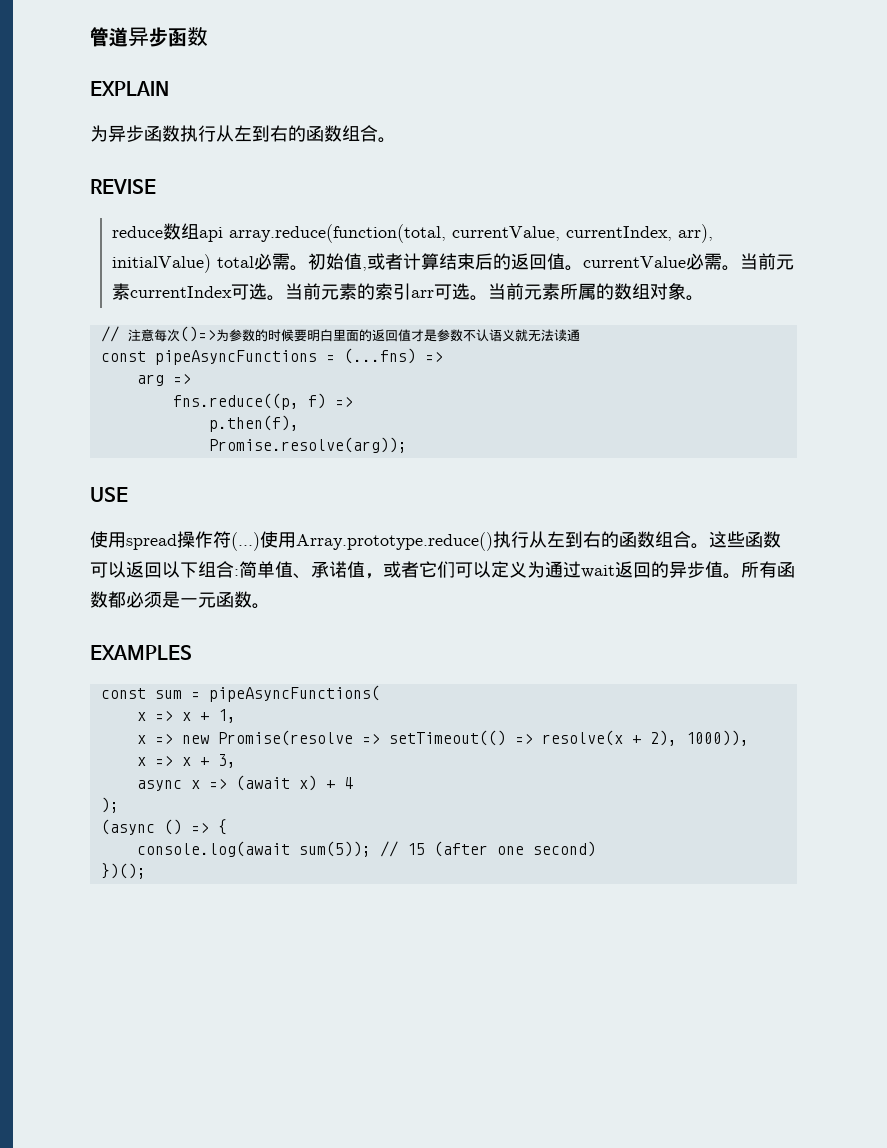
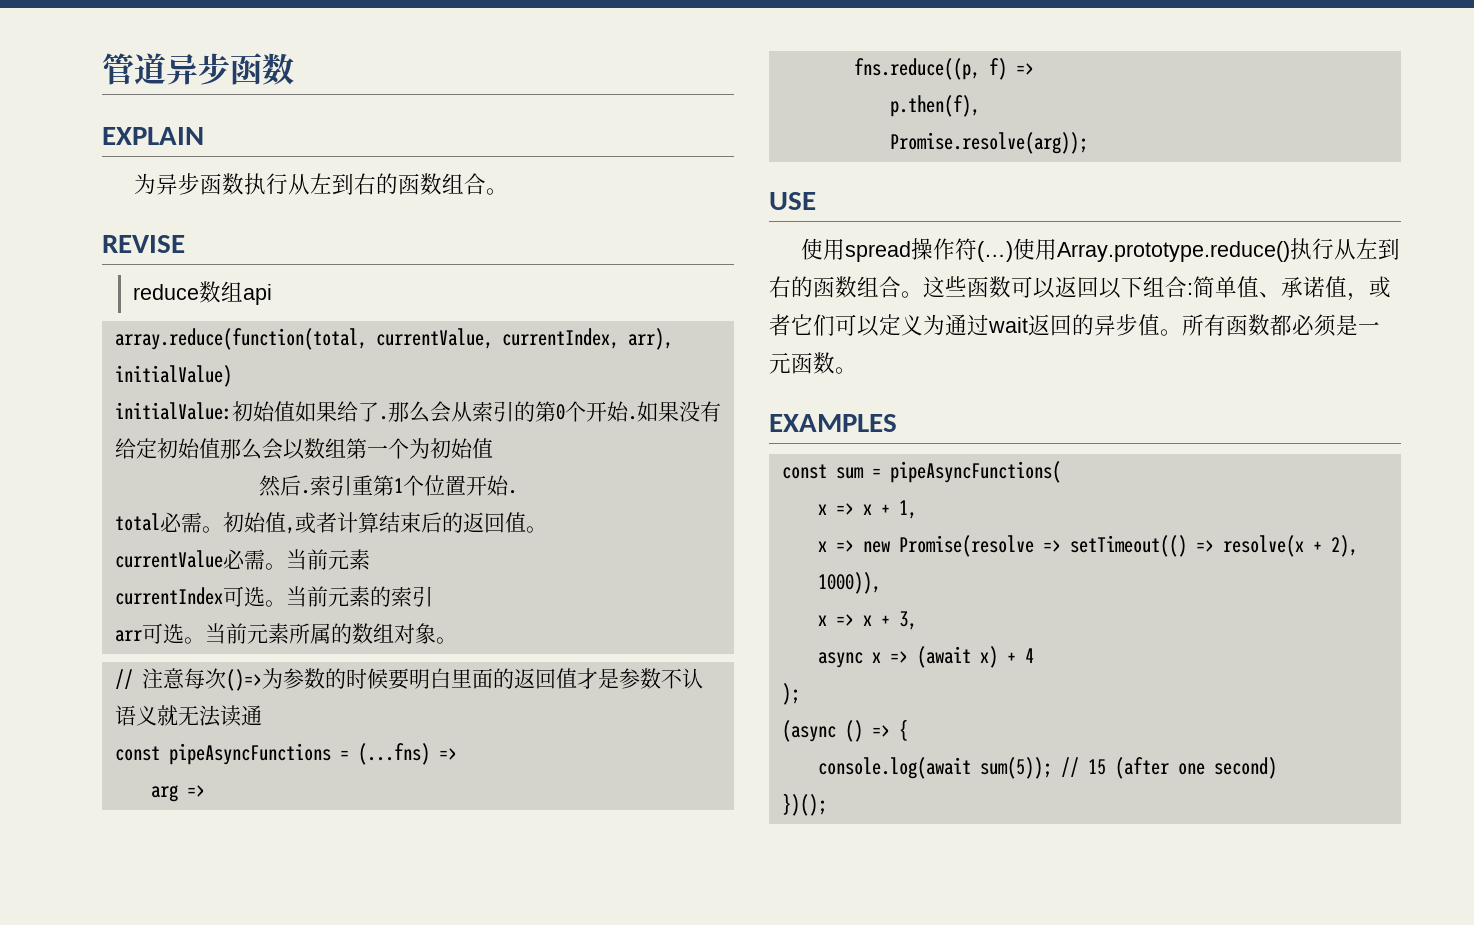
- reduce数组api array.reduce(function(total, currentValue, currentIndex, arr), initialValue) total必需。
+ reduce数组api
+ array.reduce(function(total, currentValue, currentIndex, arr), initialValue)
+ initialValue:初始值如果给了.那么会从索引的第0个开始.如果没有给定初始值那么会以数组第一个为初始值
+ 然后.索引重第1个位置开始.
+ total必需。
- 初始值,或者计算结束后的返回值。currentValue必需。当前元素currentIndex可选。
+ 初始值,或者计算结束后的返回值。
+ currentValue必需。当前元素
+ currentIndex可选。
- 当前元素的索引arr可选。
+ 当前元素的索引
+ arr可选。

